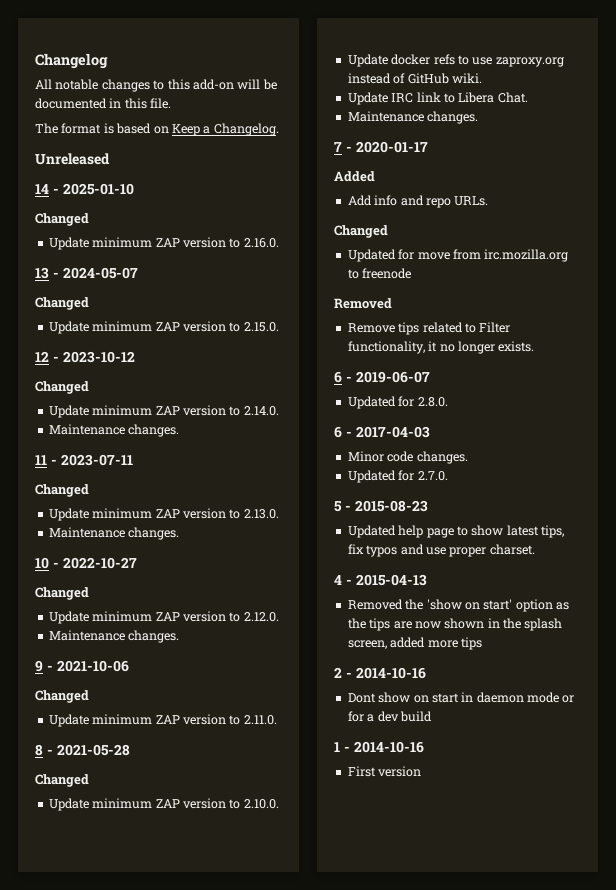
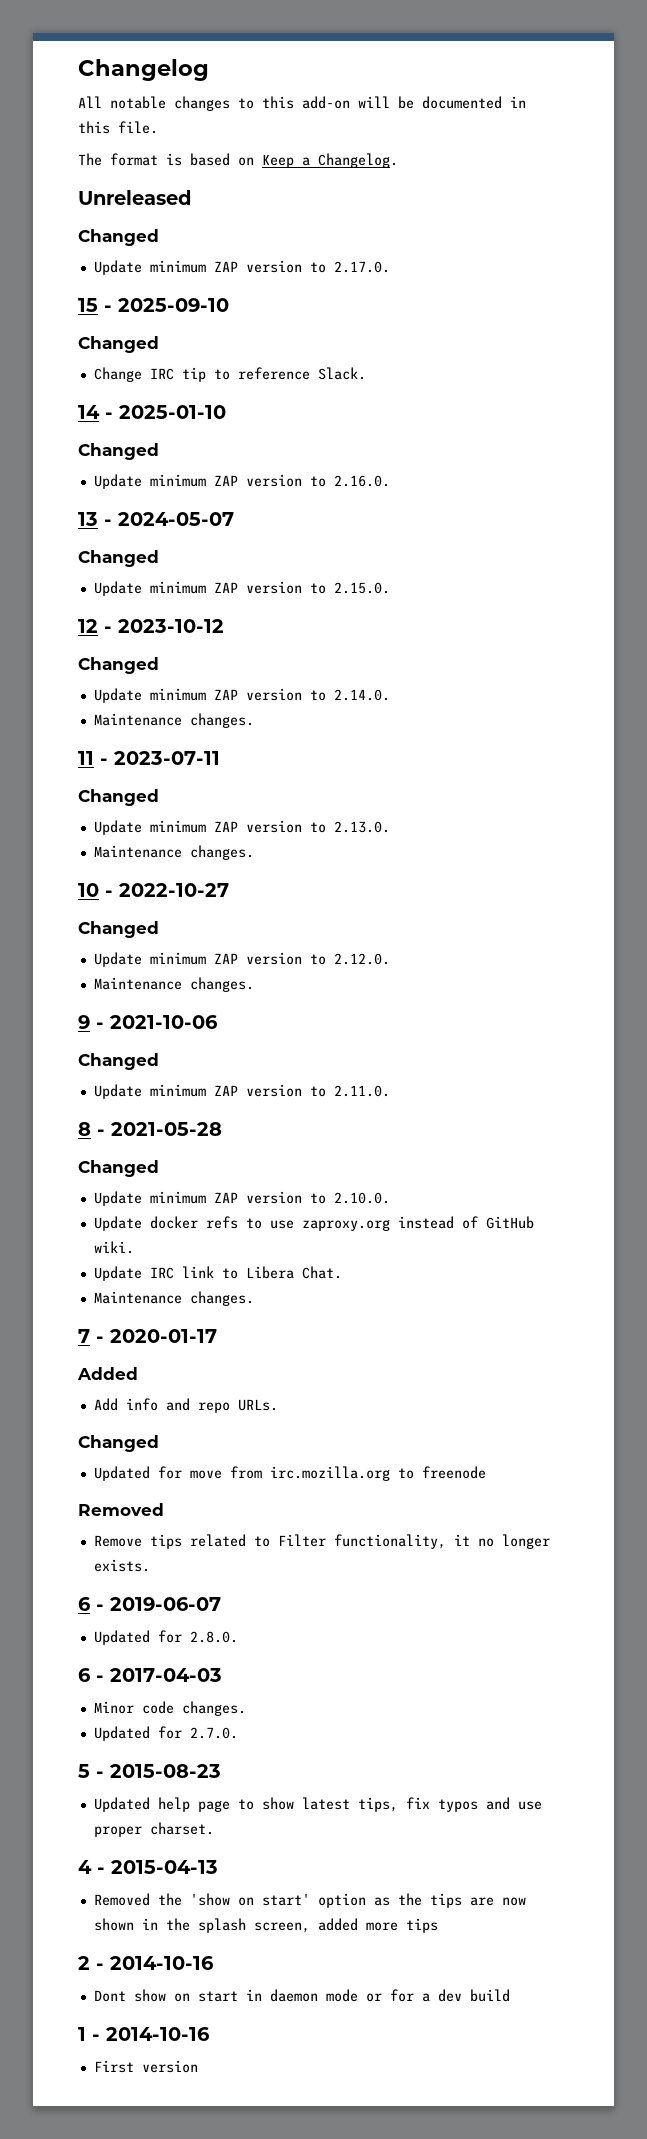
  Unreleased
+ Changed
+ Update minimum ZAP version to 2.17.0.
+ 15 - 2025-09-10
+ Changed
+ Change IRC tip to reference Slack.

